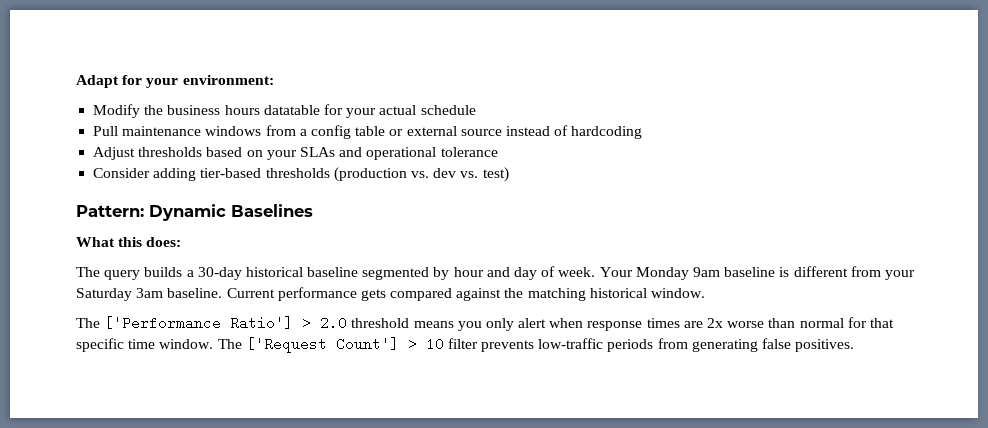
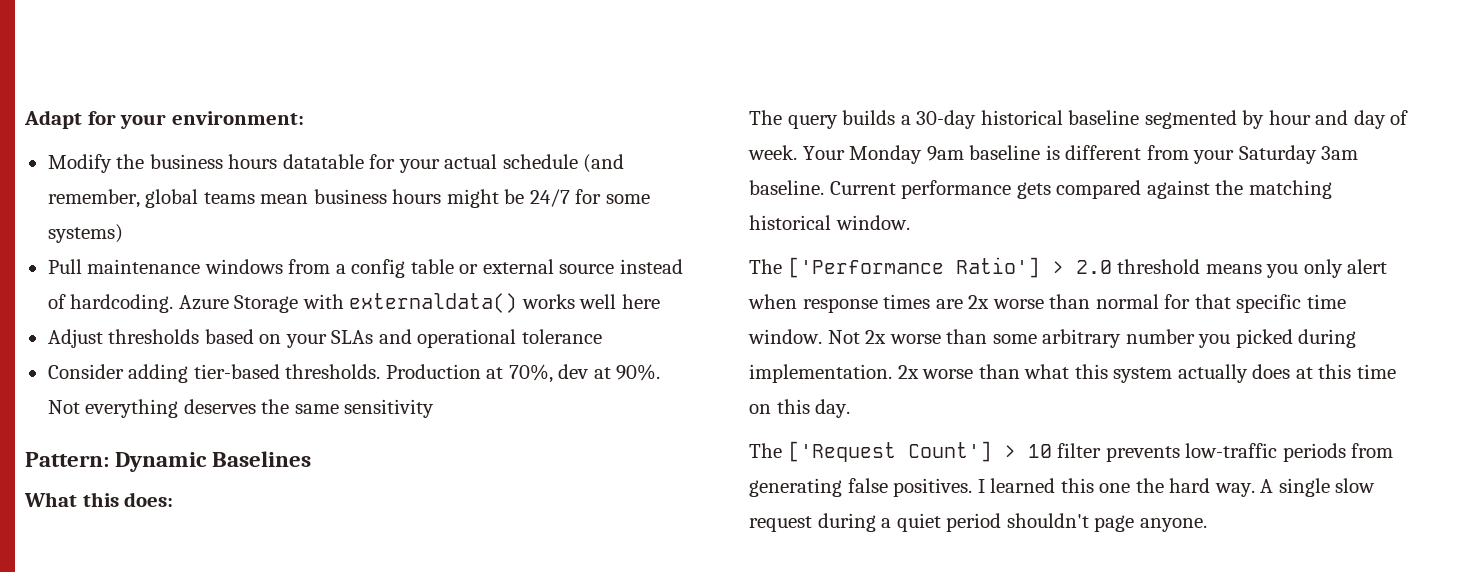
- Modify the business hours datatable for your actual schedule
+ Modify the business hours datatable for your actual schedule (and remember, global teams mean business hours might be 24/7 for some systems)
- Pull maintenance windows from a config table or external source instead of hardcoding
+ Pull maintenance windows from a config table or external source instead of hardcoding. Azure Storage with externaldata() works well here
- Consider adding tier-based thresholds (production vs. dev vs. test)
+ Consider adding tier-based thresholds. Production at 70%, dev at 90%. Not everything deserves the same sensitivity
- The ['Performance Ratio'] > 2.0 threshold means you only alert when response times are 2x worse than normal for that specific time window. The ['Request Count'] > 10 filter prevents low-traffic periods from generating false positives.
+ The ['Performance Ratio'] > 2.0 threshold means you only alert when response times are 2x worse than normal for that specific time window. Not 2x worse than some arbitrary number you picked during implementation. 2x worse than what this system actually does at this time on this day.
+ The ['Request Count'] > 10 filter prevents low-traffic periods from generating false positives.
+ I learned this one the hard way. A single slow request during a quiet period shouldn't page anyone.

